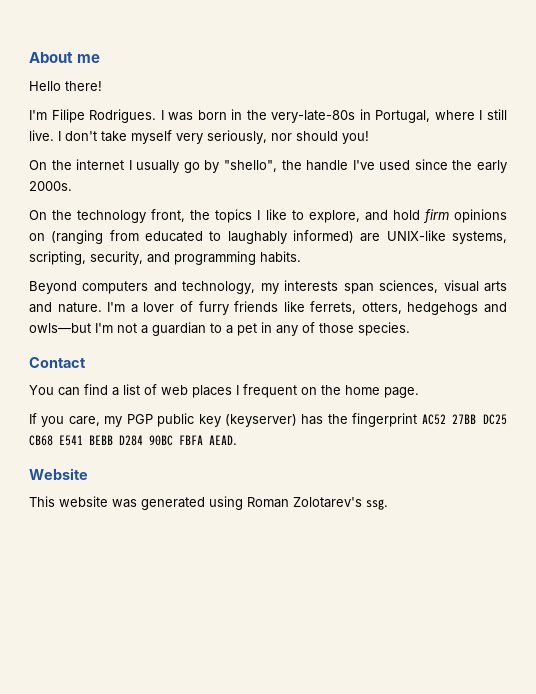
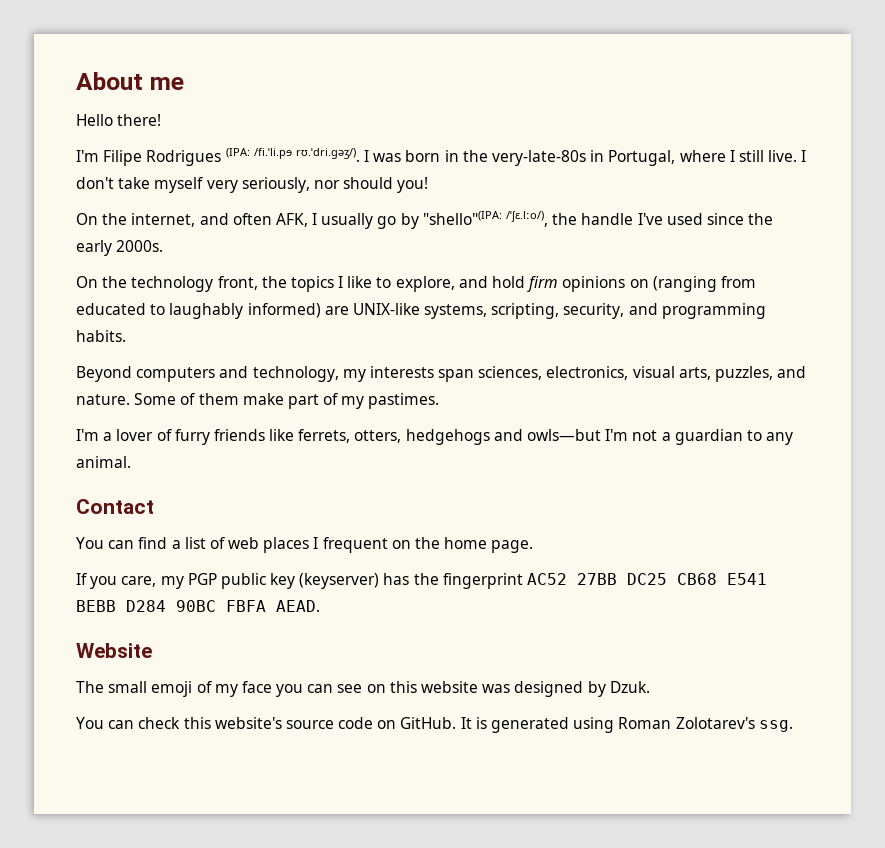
- I'm Filipe Rodrigues. I was born in the very-late-80s in Portugal, where I still live.
+ I'm Filipe Rodrigues (IPA: /fi.ˈli.pɘ rʊ.ˈdri.ɡəʒ/). I was born in the very-late-80s in Portugal, where I still live.
- On the internet I usually go by "shello", the handle I've used since the early 2000s.
+ On the internet, and often AFK, I usually go by "shello"(IPA: /ˈʃɛ.lːo/), the handle I've used since the early 2000s.
- Beyond computers and technology, my interests span sciences, visual arts and nature. I'm a lover of furry friends like ferrets, otters, hedgehogs and owls—but I'm not a guardian to a pet in any of those species.
+ Beyond computers and technology, my interests span sciences, electronics, visual arts, puzzles, and nature. Some of them make part of my pastimes.
+ I'm a lover of furry friends like ferrets, otters, hedgehogs and owls—but I'm not a guardian to any animal.
- This website was generated using Roman Zolotarev's ssg.
+ The small emoji of my face you can see on this website was designed by Dzuk.
+ You can check this website's source code on GitHub. It is generated using Roman Zolotarev's ssg.

